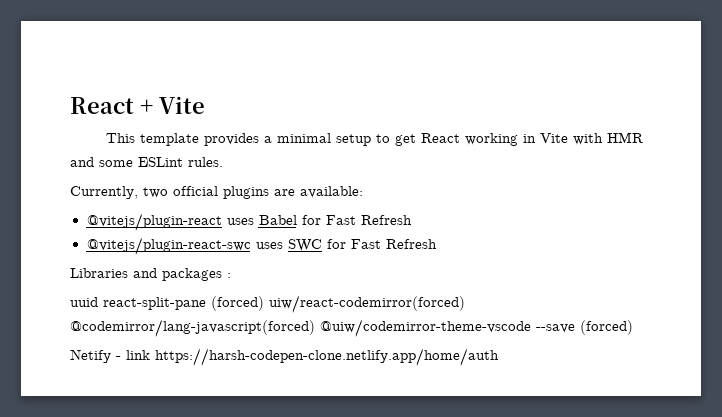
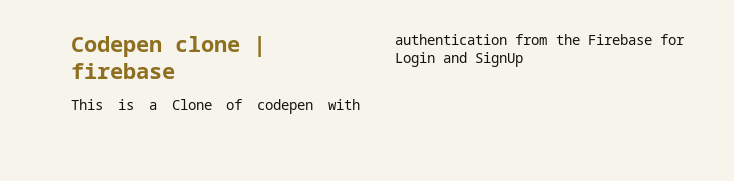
- React + Vite
- This template provides a minimal setup to get React working in Vite with HMR and some ESLint rules.
- Currently, two official plugins are available:
- @vitejs/plugin-react uses Babel for Fast Refresh
- @vitejs/plugin-react-swc uses SWC for Fast Refresh
- Libraries and packages :
- uuid react-split-pane (forced) uiw/react-codemirror(forced) @codemirror/lang-javascript(forced) @uiw/codemirror-theme-vscode --save (forced)
- Netify - link https://harsh-codepen-clone.netlify.app/home/auth
+ Codepen clone | firebase
+ This is a Clone of codepen with authentication from the Firebase for Login and SignUp

